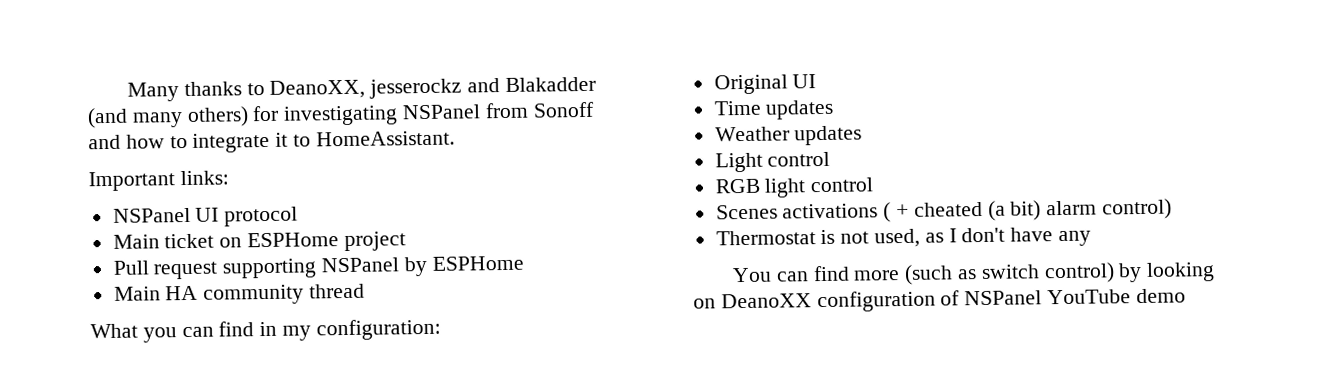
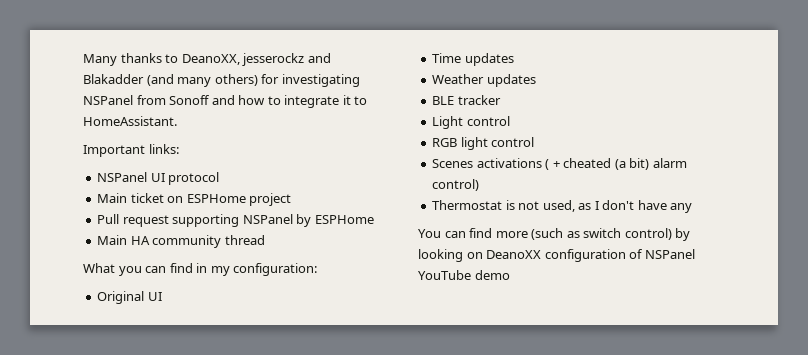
+ BLE tracker

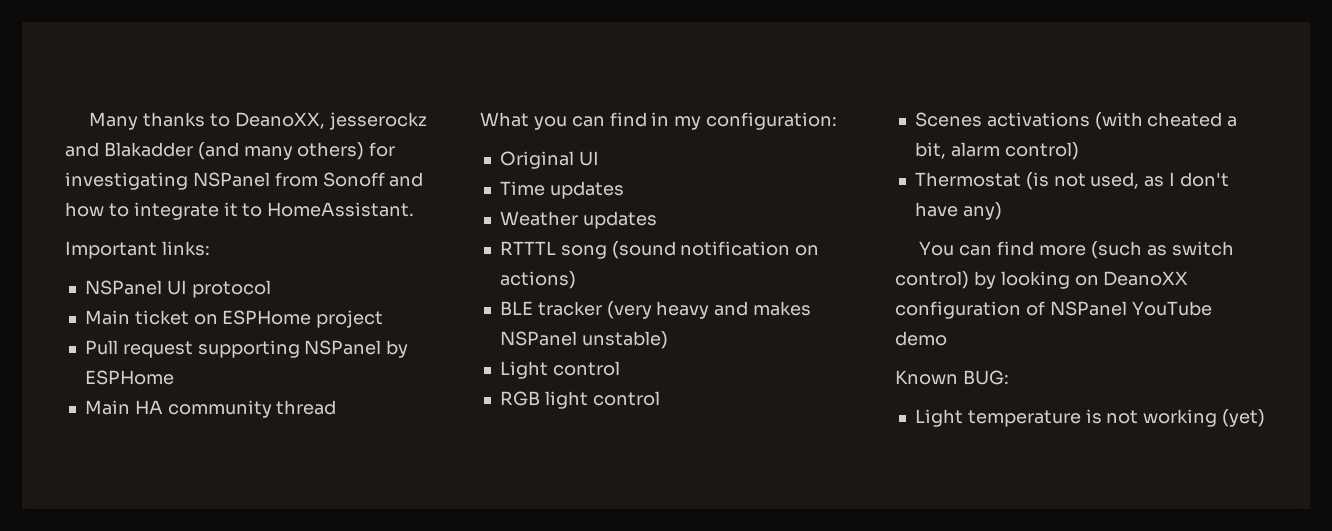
- BLE tracker
+ RTTTL song (sound notification on actions)
+ BLE tracker (very heavy and makes NSPanel unstable)
- Scenes activations ( + cheated (a bit) alarm control)
+ Scenes activations (with cheated a bit, alarm control)
- Thermostat is not used, as I don't have any
+ Thermostat (is not used, as I don't have any)
+ Known BUG:
+ Light temperature is not working (yet)

